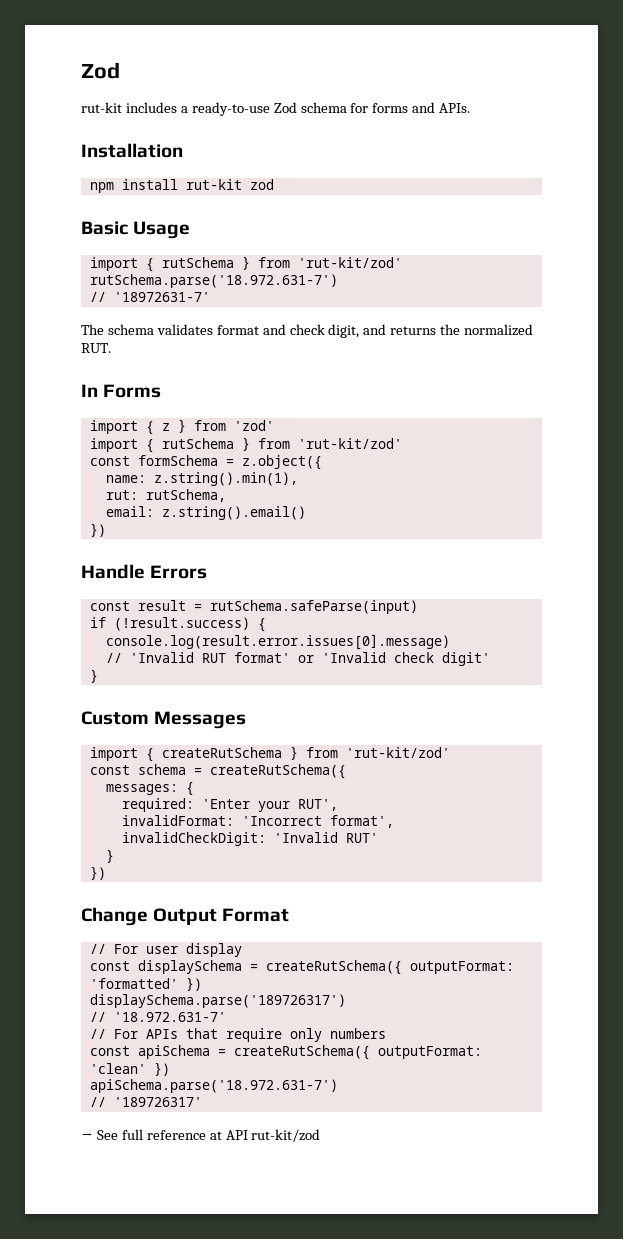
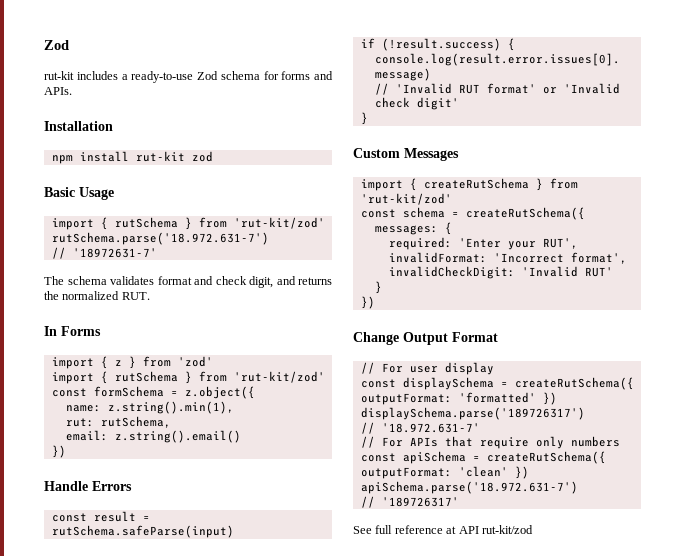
- → See full reference at API rut-kit/zod
+ See full reference at API rut-kit/zod

